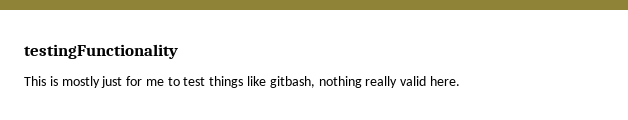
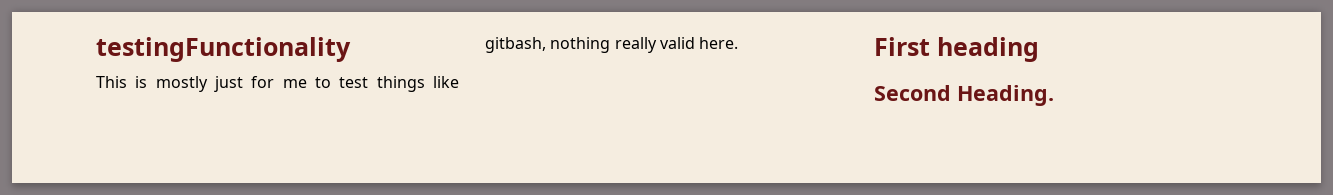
+ First heading
+ Second Heading.

